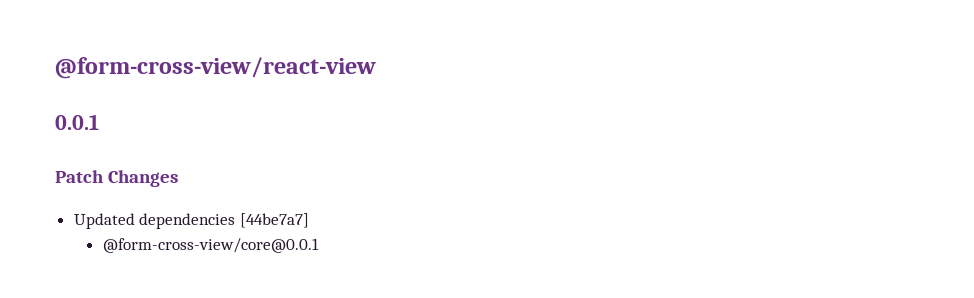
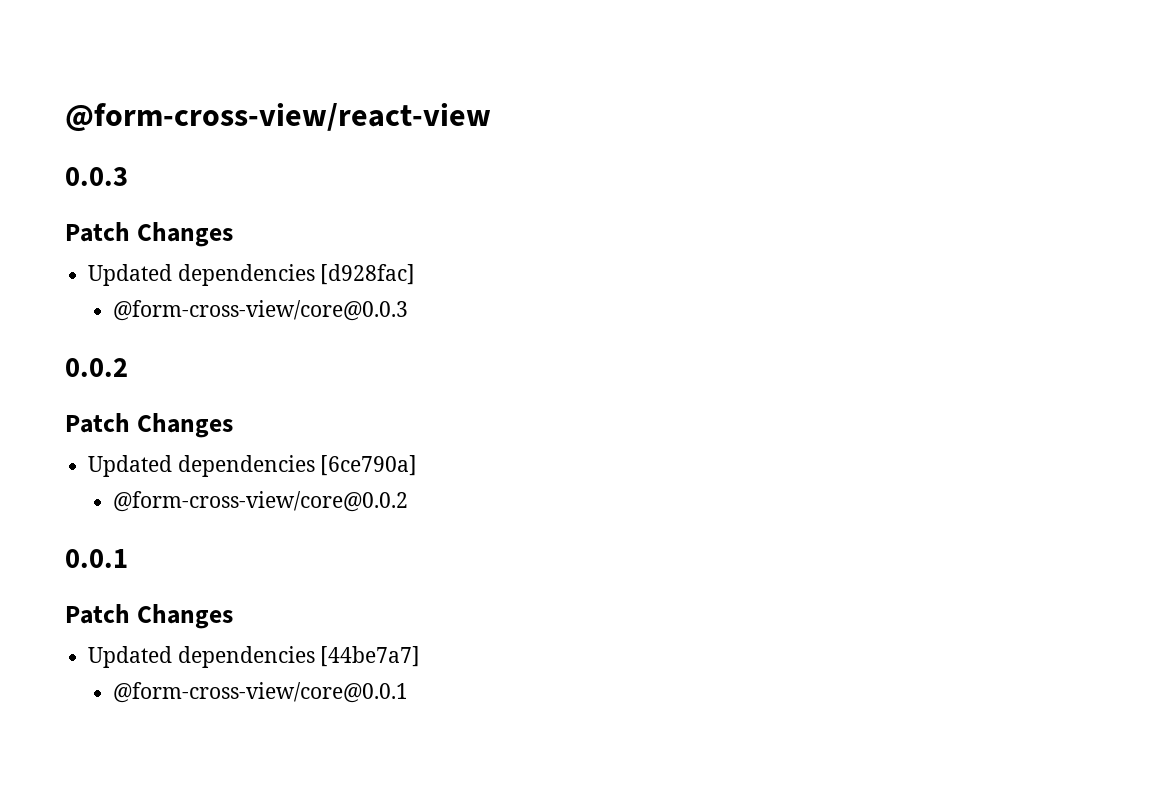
+ 0.0.3
+ Patch Changes
+ Updated dependencies [d928fac]
+ @form-cross-view/core@0.0.3
+ 0.0.2
+ Patch Changes
+ Updated dependencies [6ce790a]
+ @form-cross-view/core@0.0.2

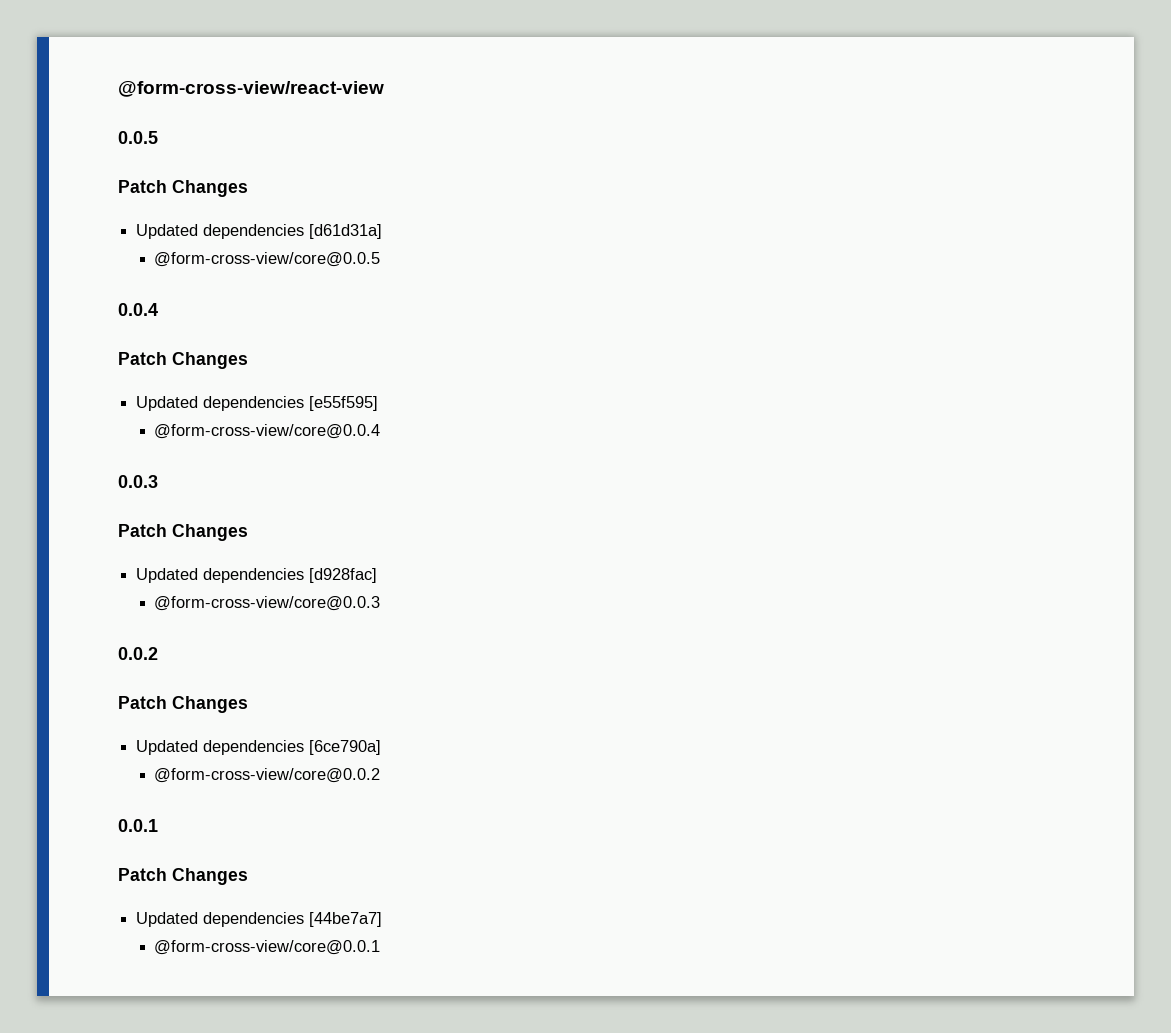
+ 0.0.5
+ Patch Changes
+ Updated dependencies [d61d31a]
+ @form-cross-view/core@0.0.5
+ 0.0.4
+ Patch Changes
+ Updated dependencies [e55f595]
+ @form-cross-view/core@0.0.4

